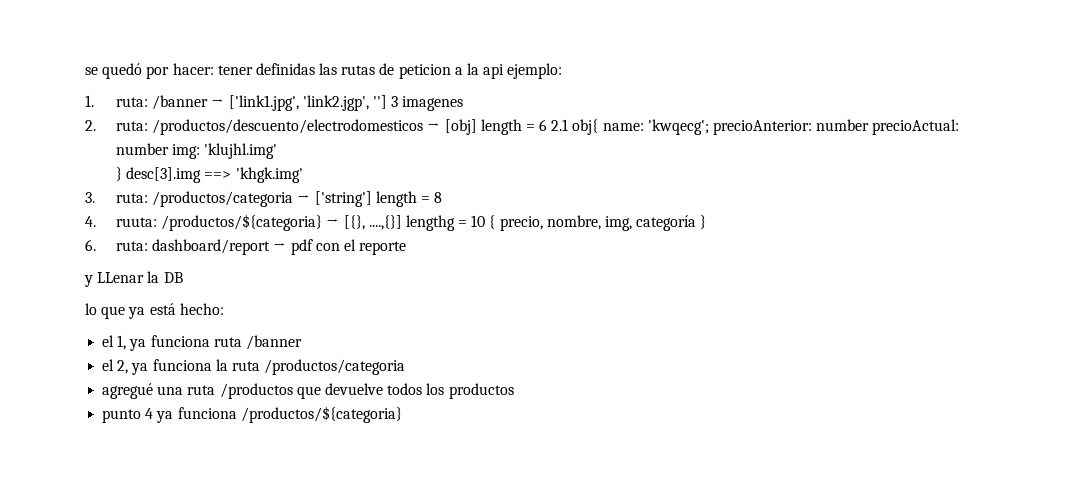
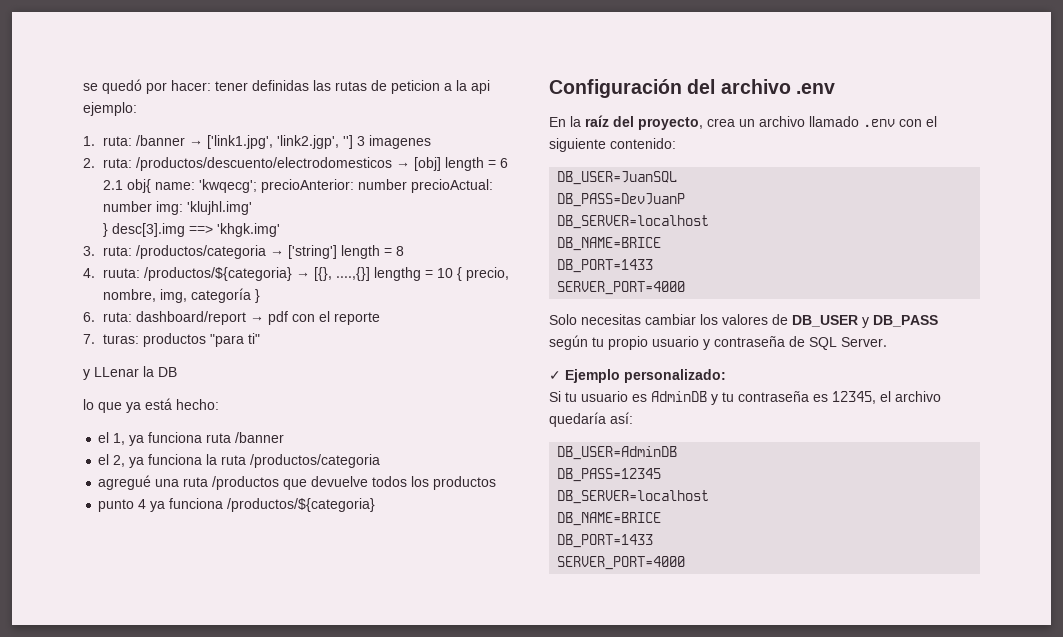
+ 7. turas: productos "para ti"
+ Configuración del archivo .env
+ En la raíz del proyecto, crea un archivo llamado .env con el siguiente contenido:
+ DB_USER=JuanSQL
+ DB_PASS=DevJuanP
+ DB_SERVER=localhost
+ DB_NAME=BRICE
+ DB_PORT=1433
+ SERVER_PORT=4000
+ Solo necesitas cambiar los valores de DB_USER y DB_PASS según tu propio usuario y contraseña de SQL Server.
+ ✓ Ejemplo personalizado:
+ Si tu usuario es AdminDB y tu contraseña es 12345, el archivo quedaría así:
+ DB_USER=AdminDB
+ DB_PASS=12345
+ DB_SERVER=localhost
+ DB_NAME=BRICE
+ DB_PORT=1433
+ SERVER_PORT=4000

